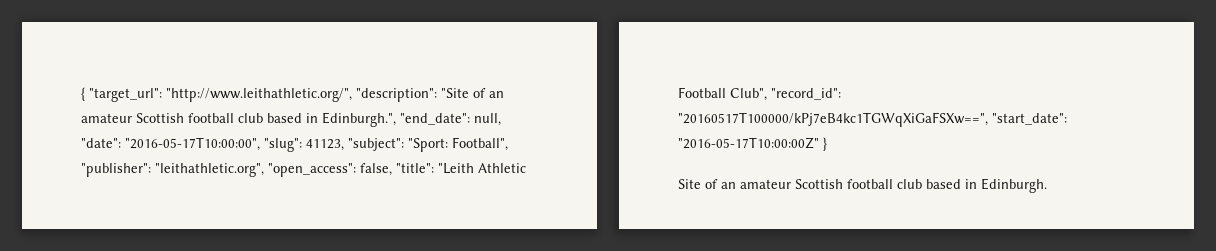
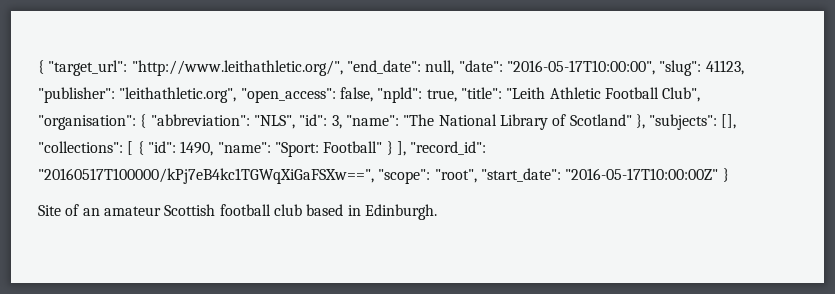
- { "target_url": "http://www.leithathletic.org/", "description": "Site of an amateur Scottish football club based in Edinburgh.", "end_date": null, "date": "2016-05-17T10:00:00", "slug": 41123, "subject": "Sport: Football", "publisher": "leithathletic.org", "open_access": false, "title": "Leith Athletic Football Club", "record_id": "20160517T100000/kPj7eB4kc1TGWqXiGaFSXw==", "start_date": "2016-05-17T10:00:00Z" }
+ { "target_url": "http://www.leithathletic.org/", "end_date": null, "date": "2016-05-17T10:00:00", "slug": 41123, "publisher": "leithathletic.org", "open_access": false, "npld": true, "title": "Leith Athletic Football Club", "organisation": { "abbreviation": "NLS", "id": 3, "name": "The National Library of Scotland" }, "subjects": [], "collections": [ { "id": 1490, "name": "Sport: Football" } ], "record_id": "20160517T100000/kPj7eB4kc1TGWqXiGaFSXw==", "scope": "root", "start_date": "2016-05-17T10:00:00Z" }

